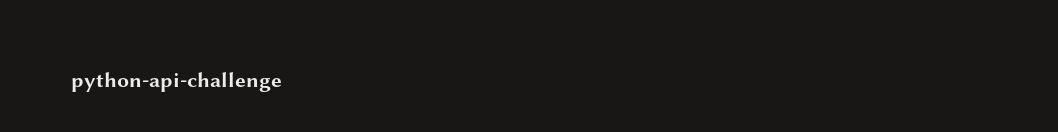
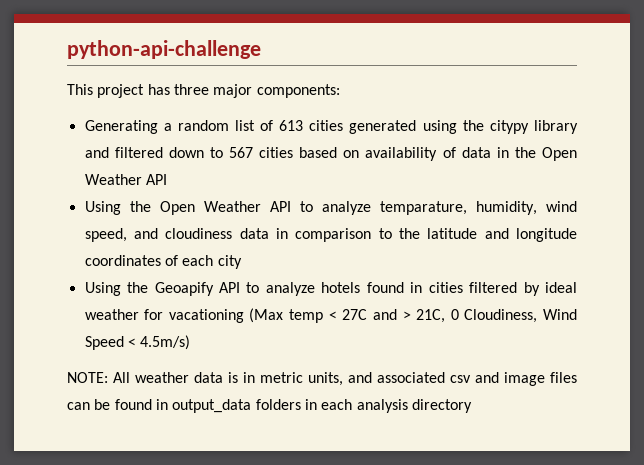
+ This project has three major components:
+ Generating a random list of 613 cities generated using the citypy library and filtered down to 567 cities based on availability of data in the Open Weather API
+ Using the Open Weather API to analyze temparature, humidity, wind speed, and cloudiness data in comparison to the latitude and longitude coordinates of each city
+ Using the Geoapify API to analyze hotels found in cities filtered by ideal weather for vacationing (Max temp < 27C and > 21C, 0 Cloudiness, Wind Speed < 4.5m/s)
+ NOTE: All weather data is in metric units, and associated csv and image files can be found in output_data folders in each analysis directory

